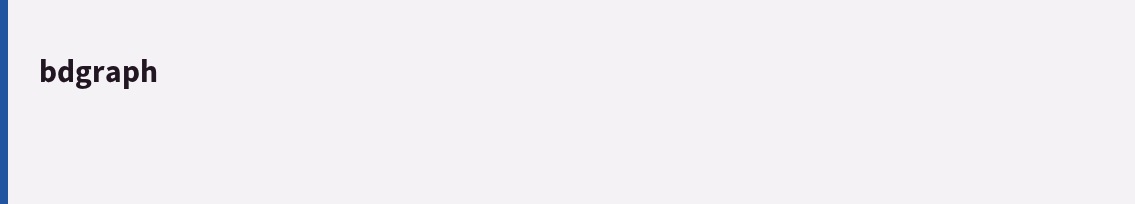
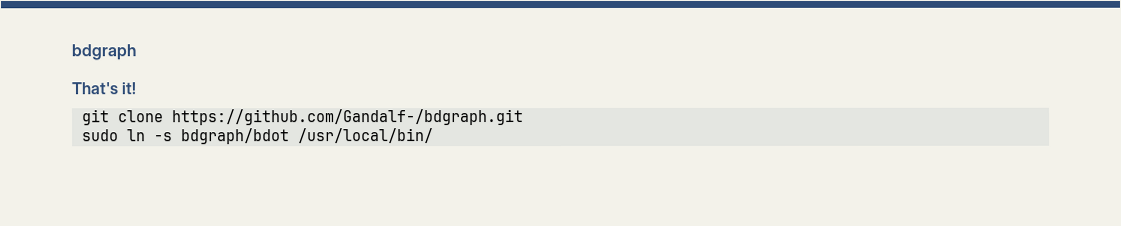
+ That's it!
+ git clone https://github.com/Gandalf-/bdgraph.git
+ sudo ln -s bdgraph/bdot /usr/local/bin/

